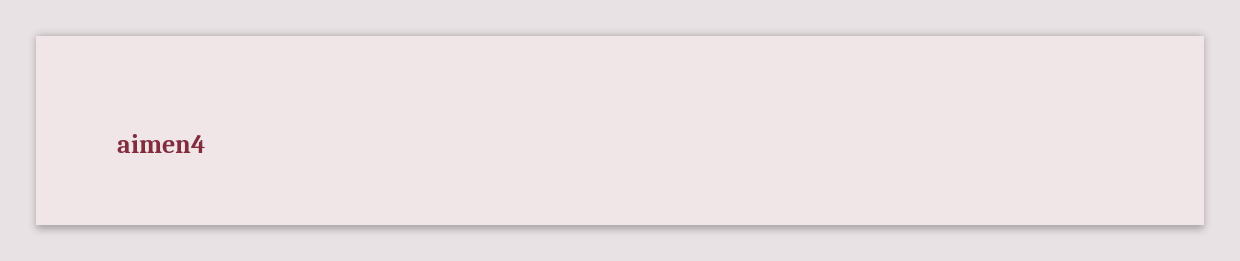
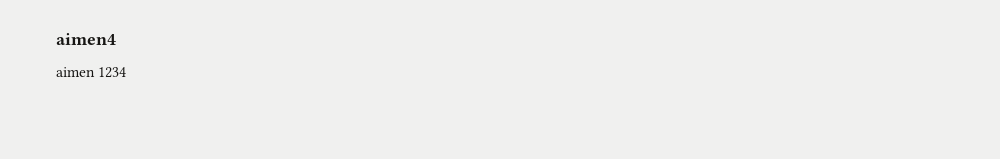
+ aimen 1234

